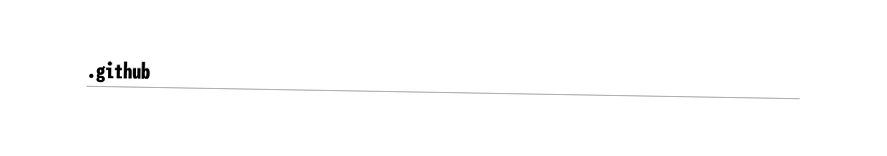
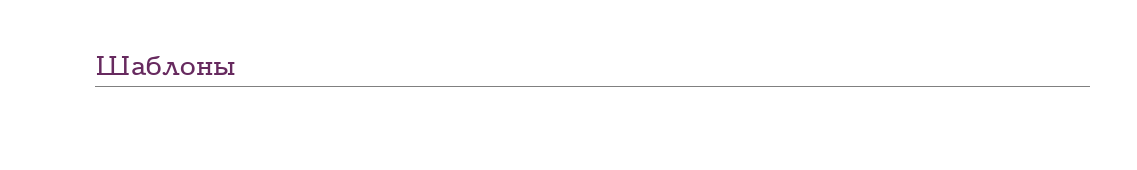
- .github
+ Шаблоны

